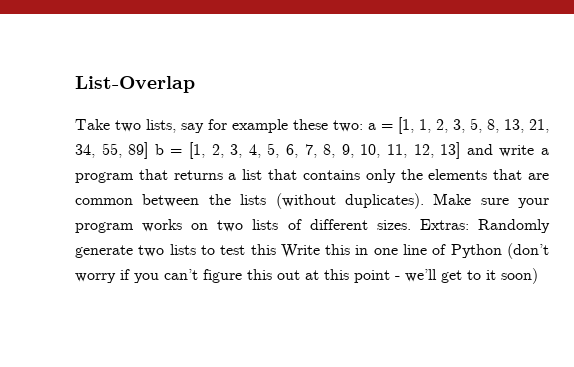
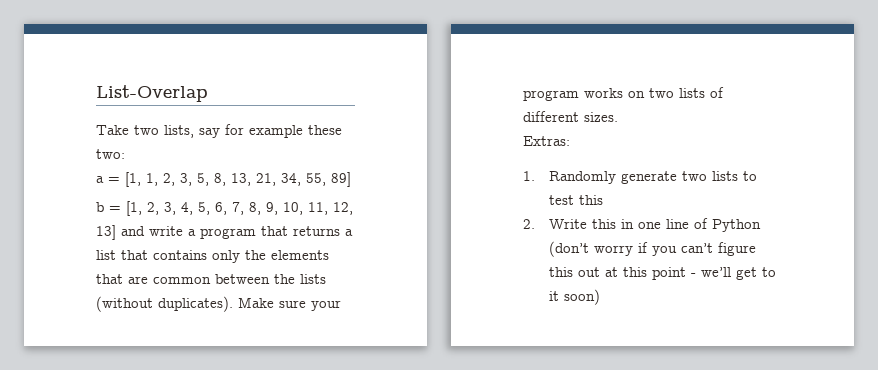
- Take two lists, say for example these two: a = [1, 1, 2, 3, 5, 8, 13, 21, 34, 55, 89] b = [1, 2, 3, 4, 5, 6, 7, 8, 9, 10, 11, 12, 13] and write a program that returns a list that contains only the elements that are common between the lists (without duplicates).
+ Take two lists, say for example these two:
+ a = [1, 1, 2, 3, 5, 8, 13, 21, 34, 55, 89]
+ b = [1, 2, 3, 4, 5, 6, 7, 8, 9, 10, 11, 12, 13] and write a program that returns a list that contains only the elements that are common between the lists (without duplicates).
- Make sure your program works on two lists of different sizes. Extras: Randomly generate two lists to test this Write this in one line of Python (don’t worry if you can’t figure this out at this point - we’ll get to it soon)
+ Make sure your program works on two lists of different sizes.
+ Extras:
+ 1. Randomly generate two lists to test this
+ 2. Write this in one line of Python (don’t worry if you can’t figure this out at this point - we’ll get to it soon)

